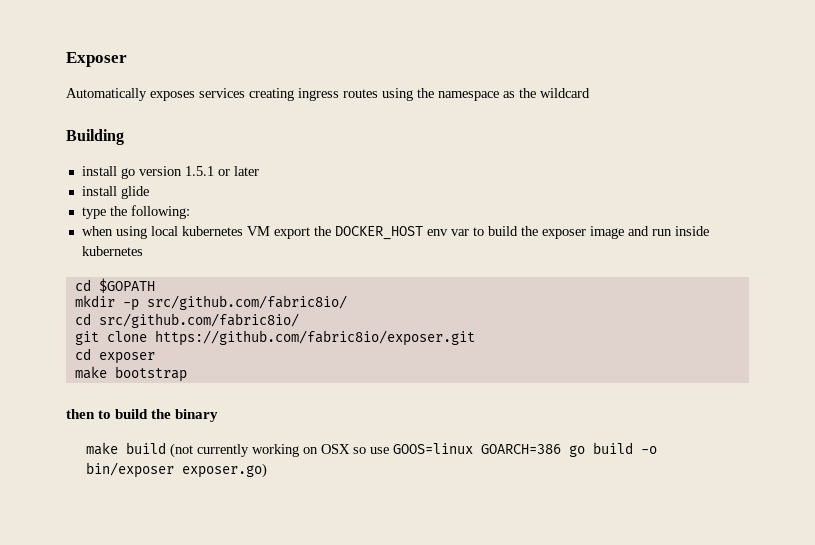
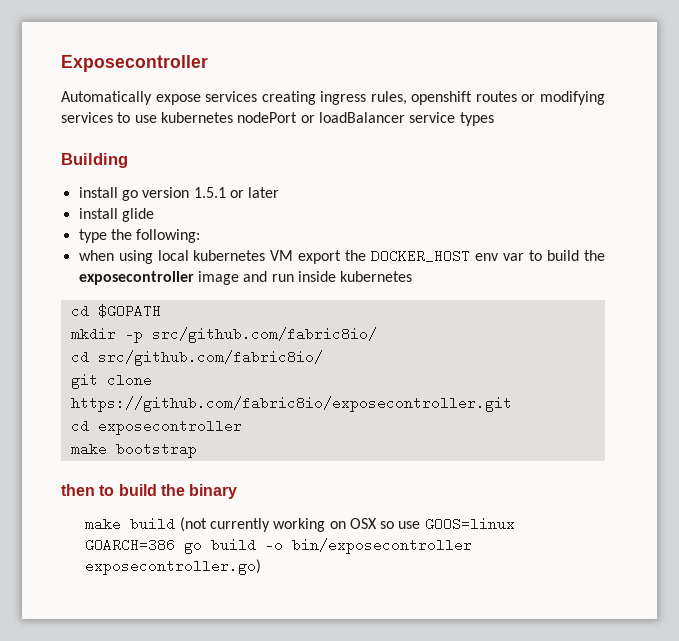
- Exposer
+ Exposecontroller
- Automatically exposes services creating ingress routes using the namespace as the wildcard
+ Automatically expose services creating ingress rules, openshift routes or modifying services to use kubernetes nodePort or loadBalancer service types
- when using local kubernetes VM export the DOCKER_HOST env var to build the exposer image and run inside kubernetes
+ when using local kubernetes VM export the DOCKER_HOST env var to build the exposecontroller image and run inside kubernetes
- git clone https://github.com/fabric8io/exposer.git
- cd exposer
+ git clone https://github.com/fabric8io/exposecontroller.git
+ cd exposecontroller
- make build (not currently working on OSX so use GOOS=linux GOARCH=386 go build -o bin/exposer exposer.go)
+ make build (not currently working on OSX so use GOOS=linux GOARCH=386 go build -o bin/exposecontroller exposecontroller.go)

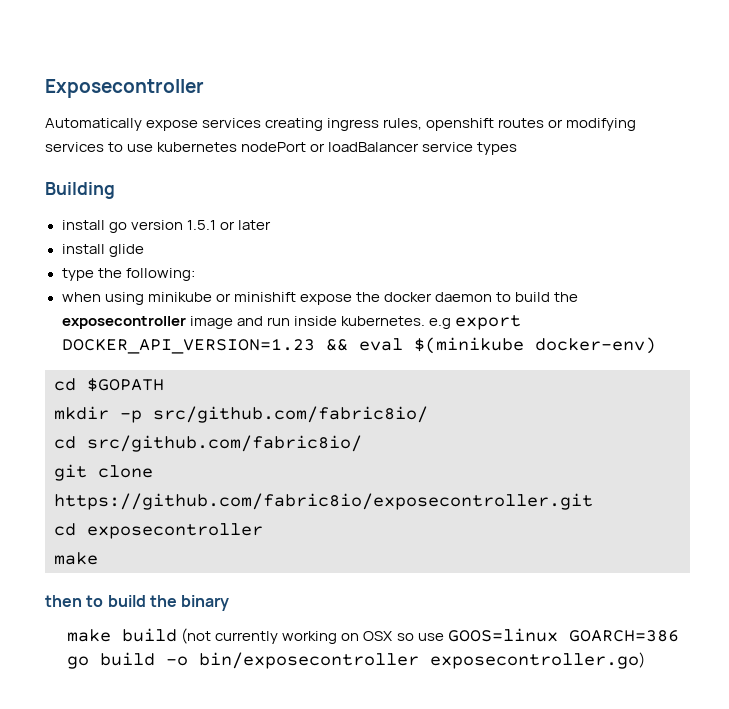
- when using local kubernetes VM export the DOCKER_HOST env var to build the exposecontroller image and run inside kubernetes
+ when using minikube or minishift expose the docker daemon to build the exposecontroller image and run inside kubernetes. e.g export DOCKER_API_VERSION=1.23 && eval $(minikube docker-env)
  cd exposecontroller
- make bootstrap
+ make

